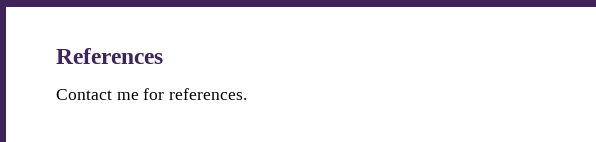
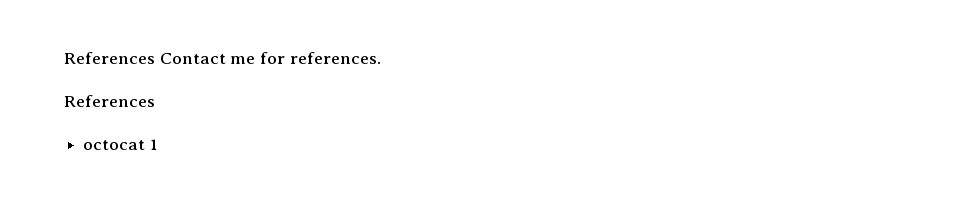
+ References Contact me for references.
  References
- Contact me for references.
+ octocat 1

